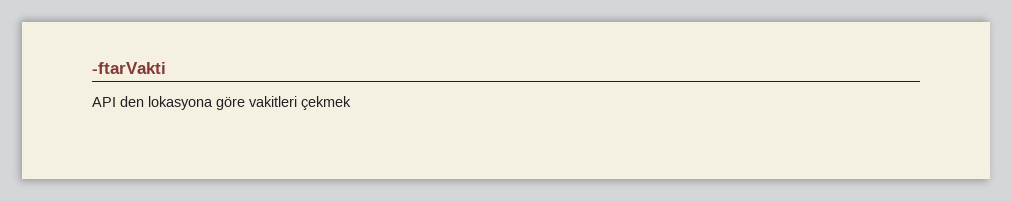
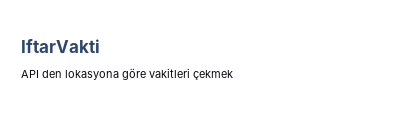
- -ftarVakti
+ IftarVakti

